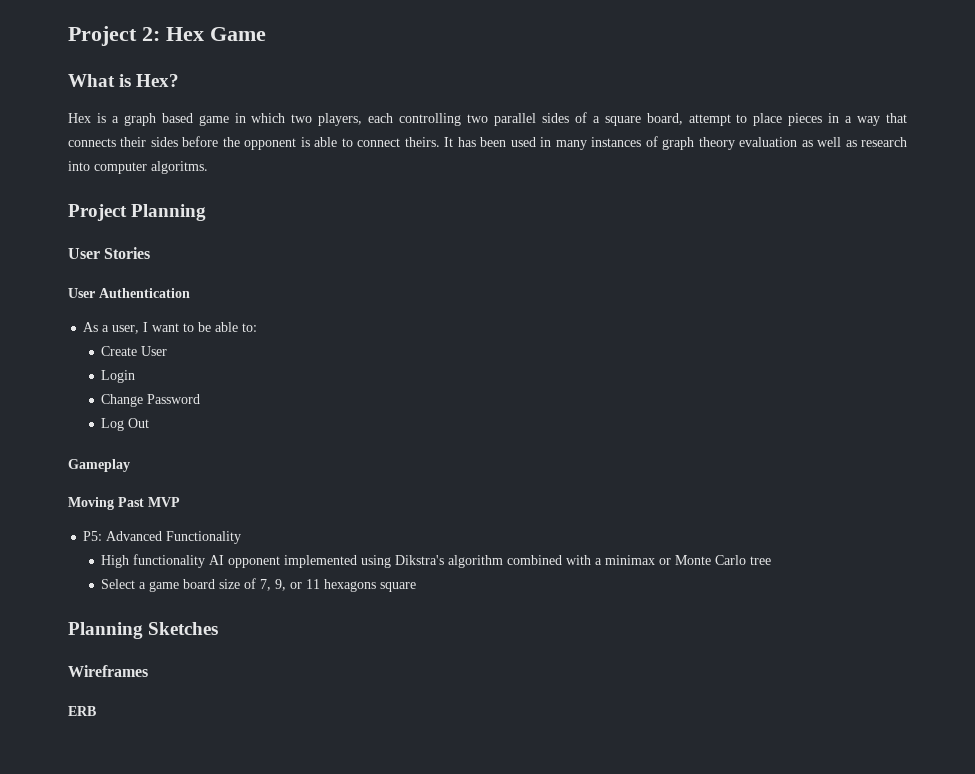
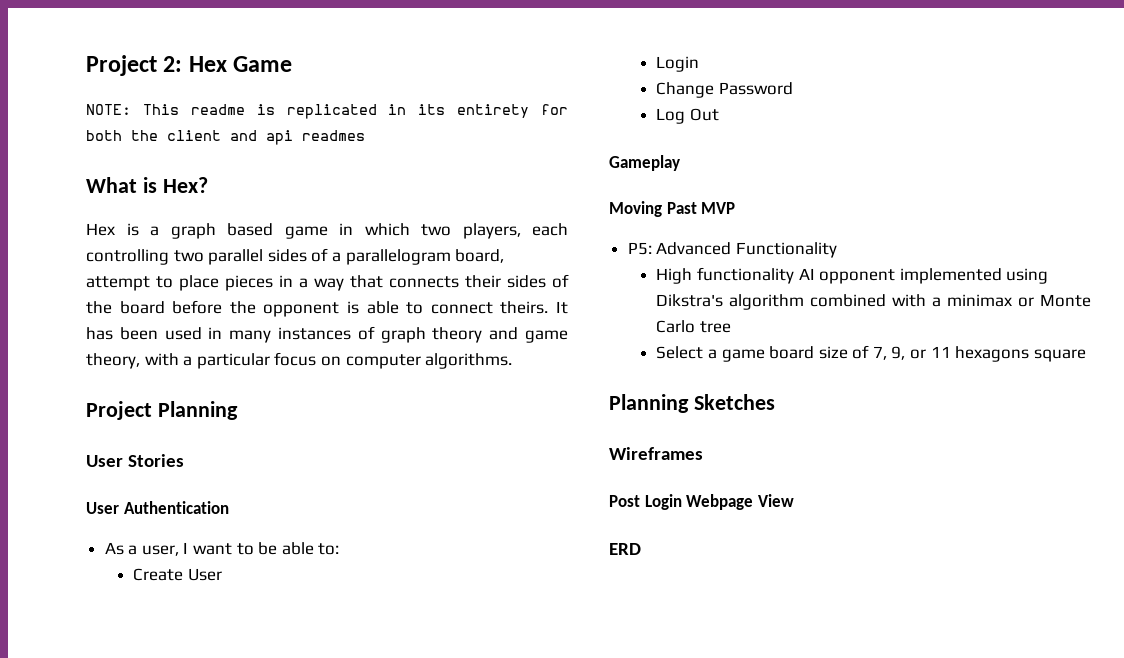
+ NOTE: This readme is replicated in its entirety for both the client and api readmes
- Hex is a graph based game in which two players, each controlling two parallel sides of a square board, attempt to place pieces in a way that connects their sides before the opponent is able to connect theirs.
+ Hex is a graph based game in which two players, each controlling two parallel sides of a parallelogram board, attempt to place pieces in a way that connects their sides of the board before the opponent is able to connect theirs.
- It has been used in many instances of graph theory evaluation as well as research into computer algoritms.
+ It has been used in many instances of graph theory and game theory, with a particular focus on computer algorithms.
- ERB
+ Post Login Webpage View
+ ERD

